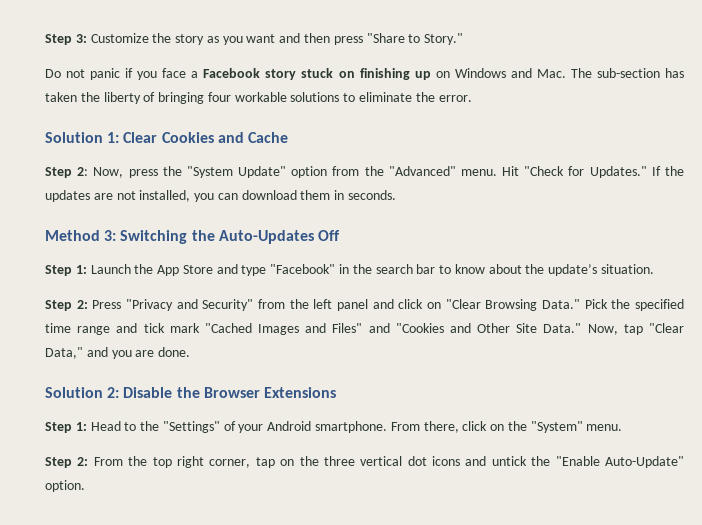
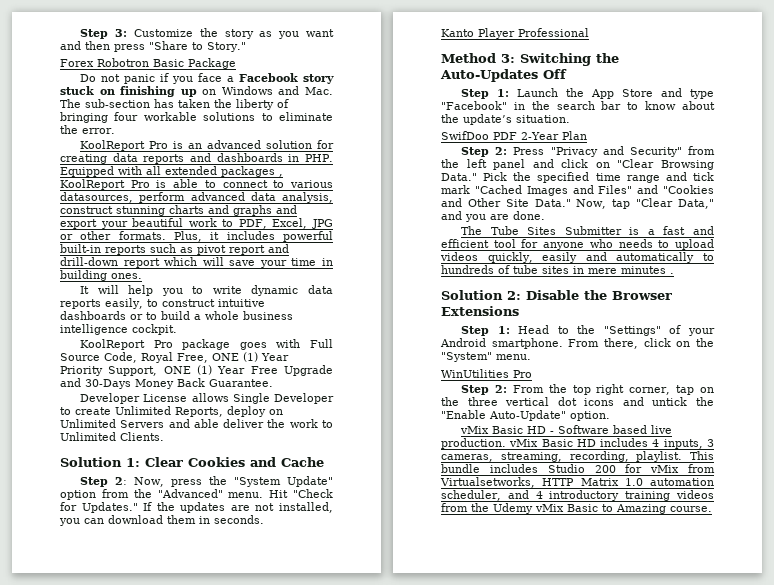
+ Forex Robotron Basic Package
+ KoolReport Pro is an advanced solution for creating data reports and dashboards in PHP. Equipped with all extended packages , KoolReport Pro is able to connect to various datasources, perform advanced data analysis, construct stunning charts and graphs and export your beautiful work to PDF, Excel, JPG or other formats. Plus, it includes powerful built-in reports such as pivot report and drill-down report which will save your time in building ones.
+ It will help you to write dynamic data reports easily, to construct intuitive dashboards or to build a whole business intelligence cockpit.
+ KoolReport Pro package goes with Full Source Code, Royal Free, ONE (1) Year Priority Support, ONE (1) Year Free Upgrade and 30-Days Money Back Guarantee.
+ Developer License allows Single Developer to create Unlimited Reports, deploy on Unlimited Servers and able deliver the work to Unlimited Clients.
+ Kanto Player Professional
+ SwifDoo PDF 2-Year Plan
+ The Tube Sites Submitter is a fast and efficient tool for anyone who needs to upload videos quickly, easily and automatically to hundreds of tube sites in mere minutes .
+ WinUtilities Pro
+ vMix Basic HD - Software based live production. vMix Basic HD includes 4 inputs, 3 cameras, streaming, recording, playlist. This bundle includes Studio 200 for vMix from Virtualsetworks, HTTP Matrix 1.0 automation scheduler, and 4 introductory training videos from the Udemy vMix Basic to Amazing course.

